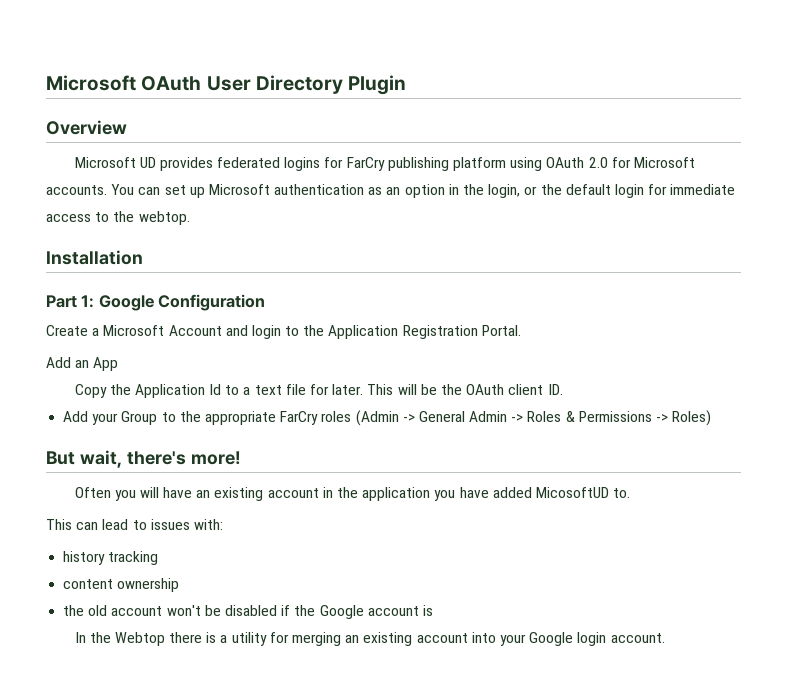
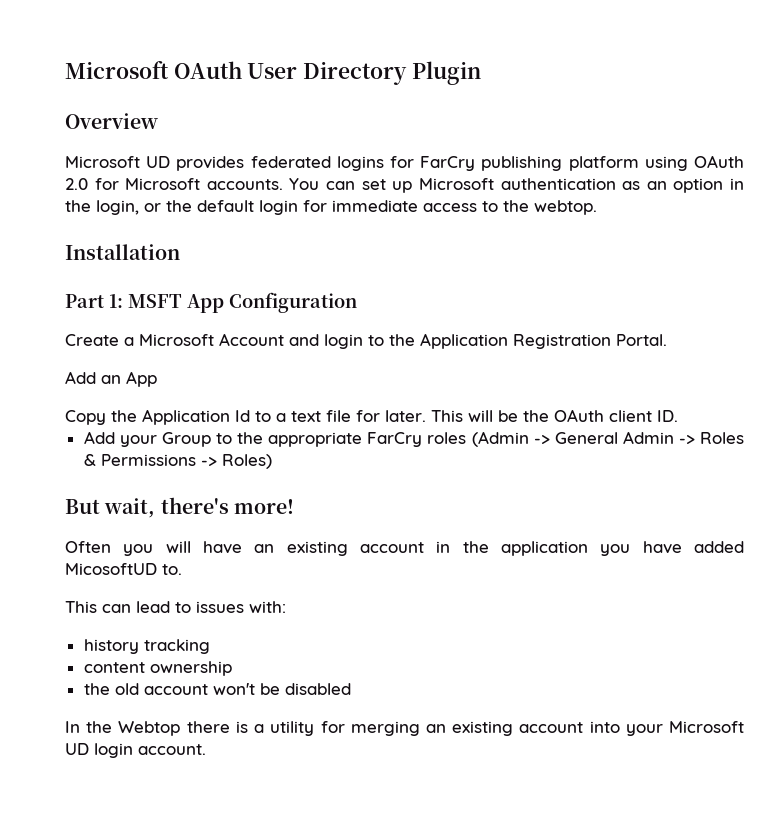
- Part 1: Google Configuration
+ Part 1: MSFT App Configuration
- the old account won't be disabled if the Google account is
+ the old account won't be disabled
- In the Webtop there is a utility for merging an existing account into your Google login account.
+ In the Webtop there is a utility for merging an existing account into your Microsoft UD login account.

